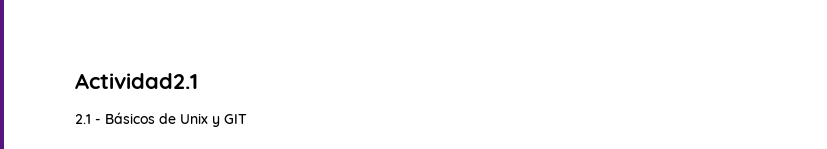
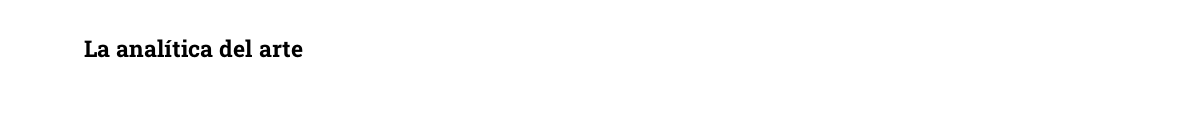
- Actividad2.1
- 2.1 - Básicos de Unix y GIT
+ La analítica del arte

